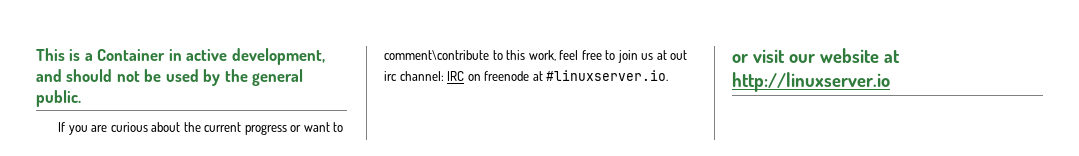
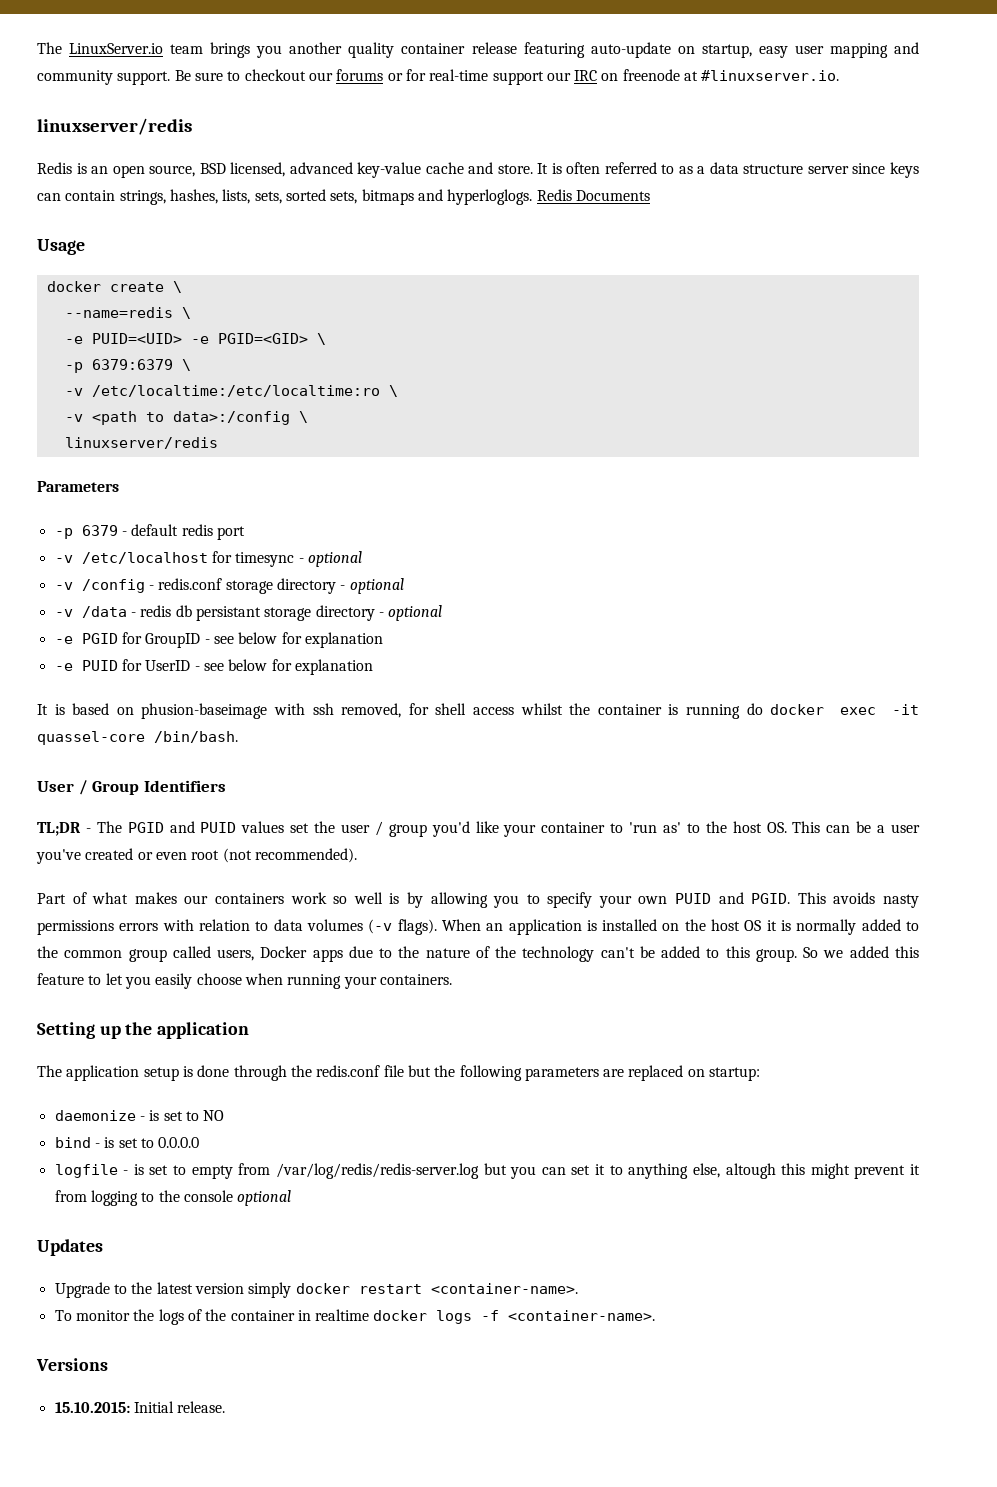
- This is a Container in active development, and should not be used by the general public.
- If you are curious about the current progress or want to comment\contribute to this work, feel free to join us at out irc channel: IRC on freenode at #linuxserver.io.
- or visit our website at http://linuxserver.io
+ The LinuxServer.io team brings you another quality container release featuring auto-update on startup, easy user mapping and community support. Be sure to checkout our forums or for real-time support our IRC on freenode at #linuxserver.io.
+ linuxserver/redis
+ Redis is an open source, BSD licensed, advanced key-value cache and store. It is often referred to as a data structure server since keys can contain strings, hashes, lists, sets, sorted sets, bitmaps and hyperloglogs. Redis Documents
+ Usage
+ docker create \
+ --name=redis \
+ -e PUID=<UID> -e PGID=<GID> \
+ -p 6379:6379 \
+ -v /etc/localtime:/etc/localtime:ro \
+ -v <path to data>:/config \
+ linuxserver/redis
+ Parameters
+ -p 6379 - default redis port
+ -v /etc/localhost for timesync - optional
+ -v /config - redis.conf storage directory - optional
+ -v /data - redis db persistant storage directory - optional
+ -e PGID for GroupID - see below for explanation
+ -e PUID for UserID - see below for explanation
+ It is based on phusion-baseimage with ssh removed, for shell access whilst the container is running do docker exec -it quassel-core /bin/bash.
+ User / Group Identifiers
+ TL;DR - The PGID and PUID values set the user / group you'd like your container to 'run as' to the host OS. This can be a user you've created or even root (not recommended).
+ Part of what makes our containers work so well is by allowing you to specify your own PUID and PGID. This avoids nasty permissions errors with relation to data volumes (-v flags). When an application is installed on the host OS it is normally added to the common group called users, Docker apps due to the nature of the technology can't be added to this group. So we added this feature to let you easily choose when running your containers.
+ Setting up the application
+ The application setup is done through the redis.conf file but the following parameters are replaced on startup:
+ daemonize - is set to NO
+ bind - is set to 0.0.0.0
+ logfile - is set to empty from /var/log/redis/redis-server.log but you can set it to anything else, altough this might prevent it from logging to the console optional
+ Updates
+ Upgrade to the latest version simply docker restart <container-name>.
+ To monitor the logs of the container in realtime docker logs -f <container-name>.
+ Versions
+ 15.10.2015: Initial release.

